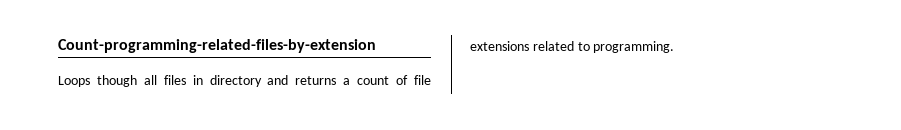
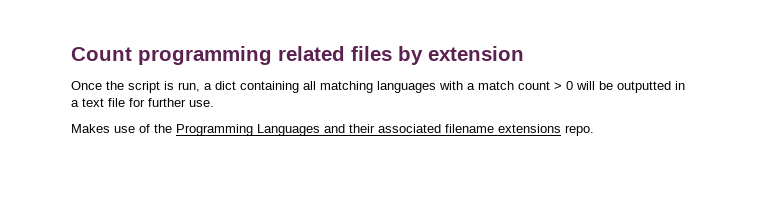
- Count-programming-related-files-by-extension
- Loops though all files in directory and returns a count of file extensions related to programming.
+ Count programming related files by extension
+ Once the script is run, a dict containing all matching languages with a match count > 0 will be outputted in a text file for further use.
+ Makes use of the Programming Languages and their associated filename extensions repo.

